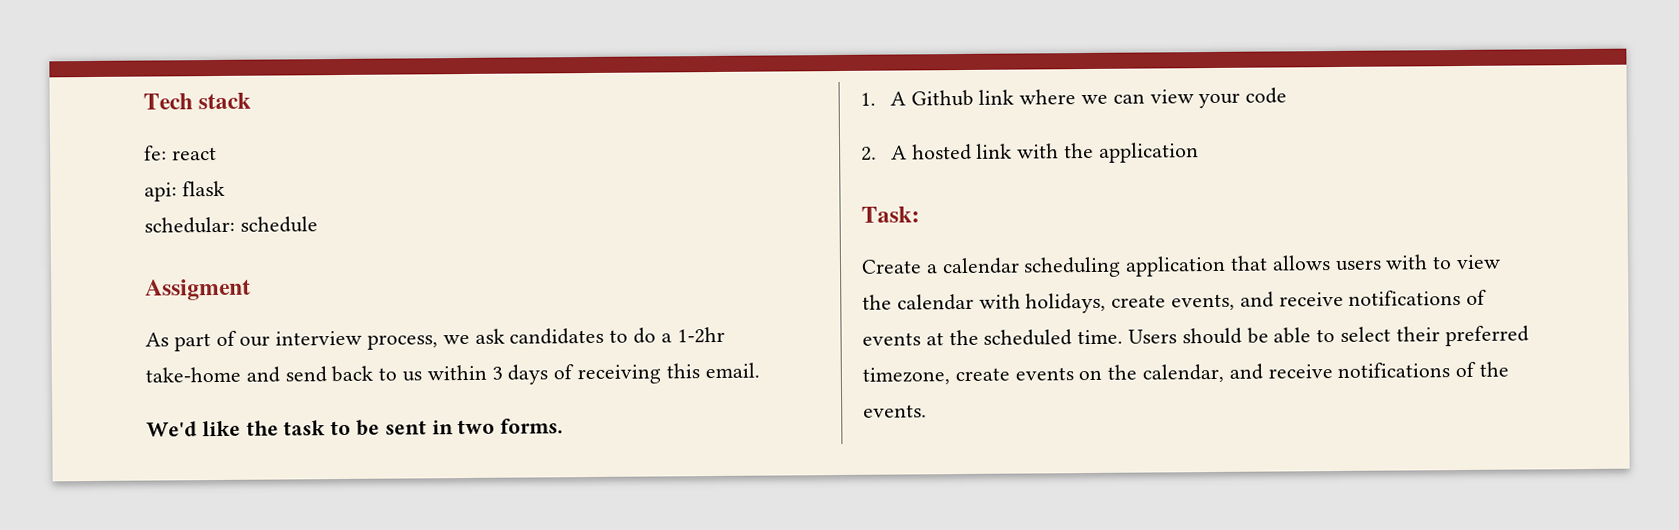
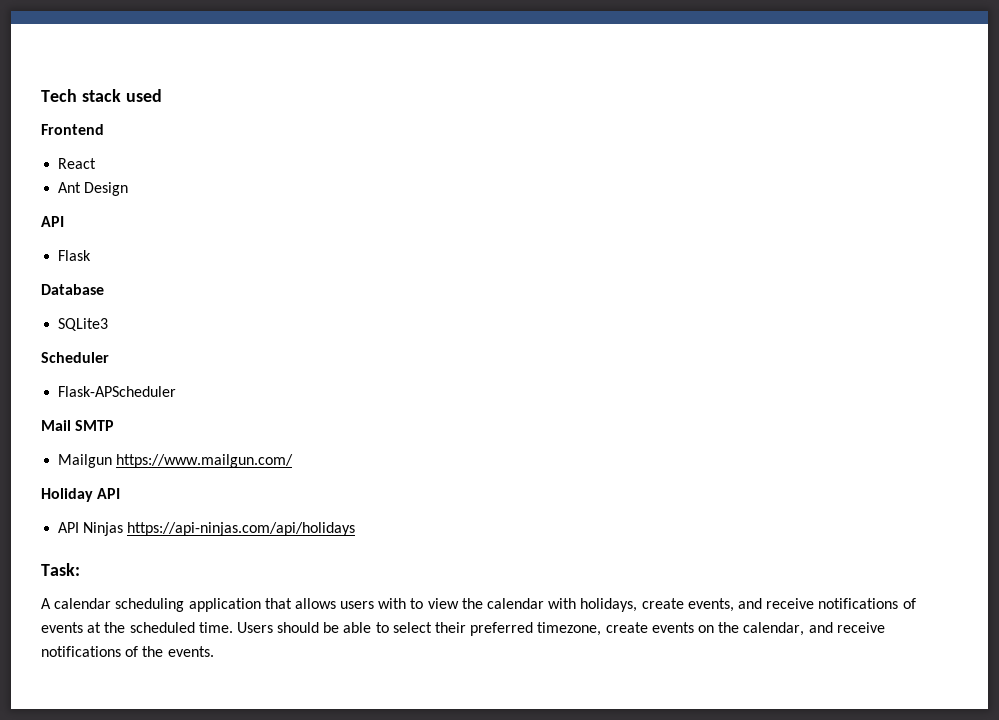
- Tech stack
- fe: react
- api: flask
- schedular: schedule
- Assigment
- As part of our interview process, we ask candidates to do a 1-2hr take-home and send back to us within 3 days of receiving this email.
- We'd like the task to be sent in two forms.
- 1. A Github link where we can view your code
- 2. A hosted link with the application
+ Tech stack used
+ Frontend
+ React
+ Ant Design
+ API
+ Flask
+ Database
+ SQLite3
+ Scheduler
+ Flask-APScheduler
+ Mail SMTP
+ Mailgun https://www.mailgun.com/
+ Holiday API
+ API Ninjas https://api-ninjas.com/api/holidays
- Create a calendar scheduling application that allows users with to view the calendar with holidays, create events, and receive notifications of events at the scheduled time.
+ A calendar scheduling application that allows users with to view the calendar with holidays, create events, and receive notifications of events at the scheduled time.

